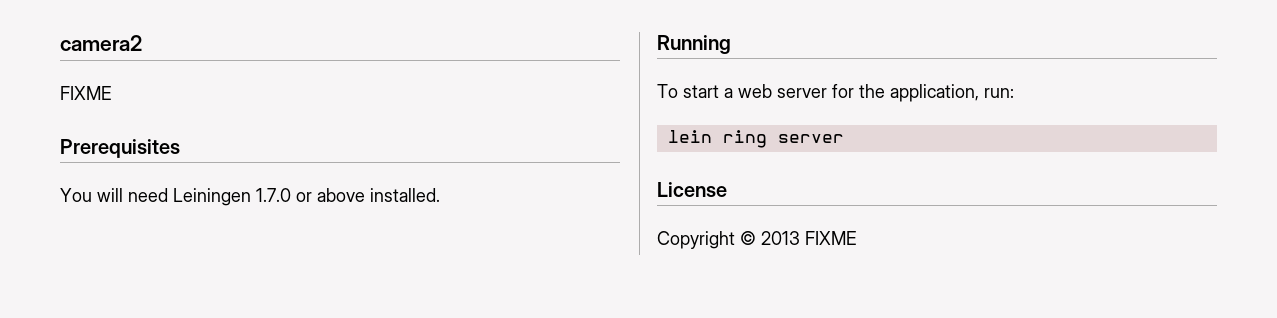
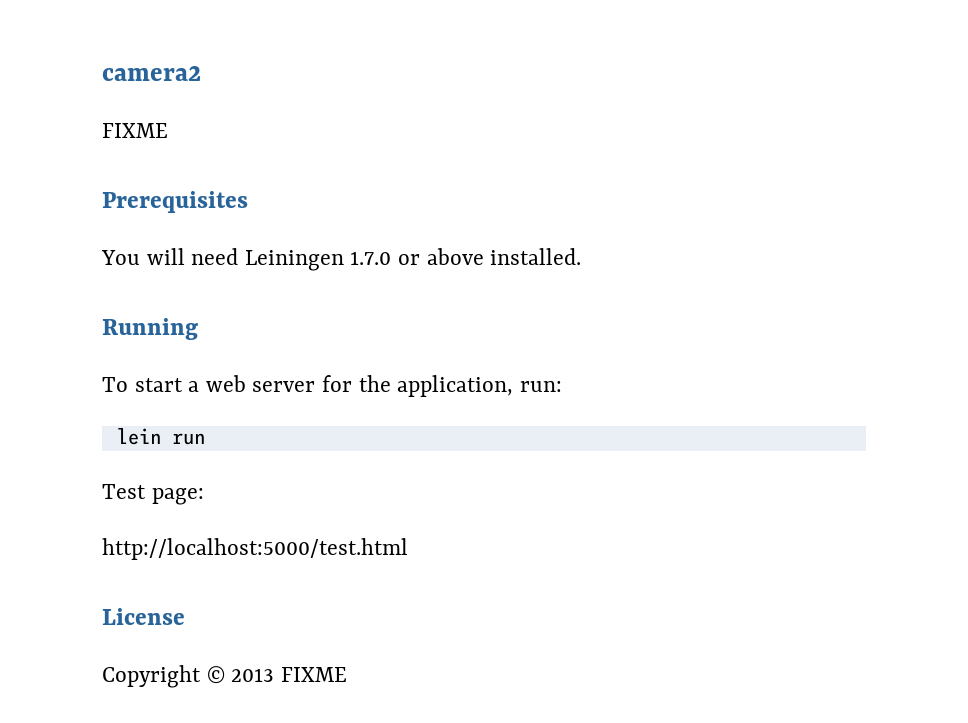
- lein ring server
+ lein run
+ Test page:
+ http://localhost:5000/test.html

